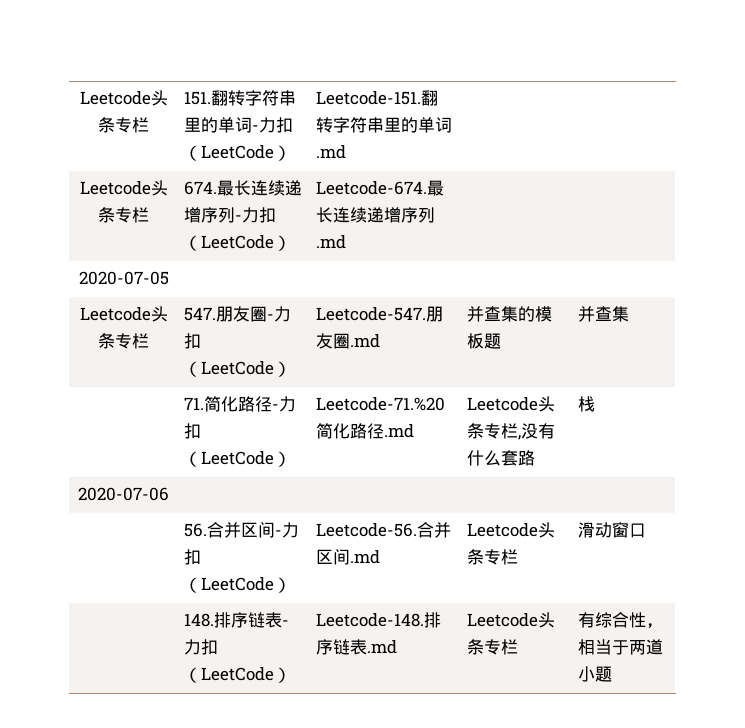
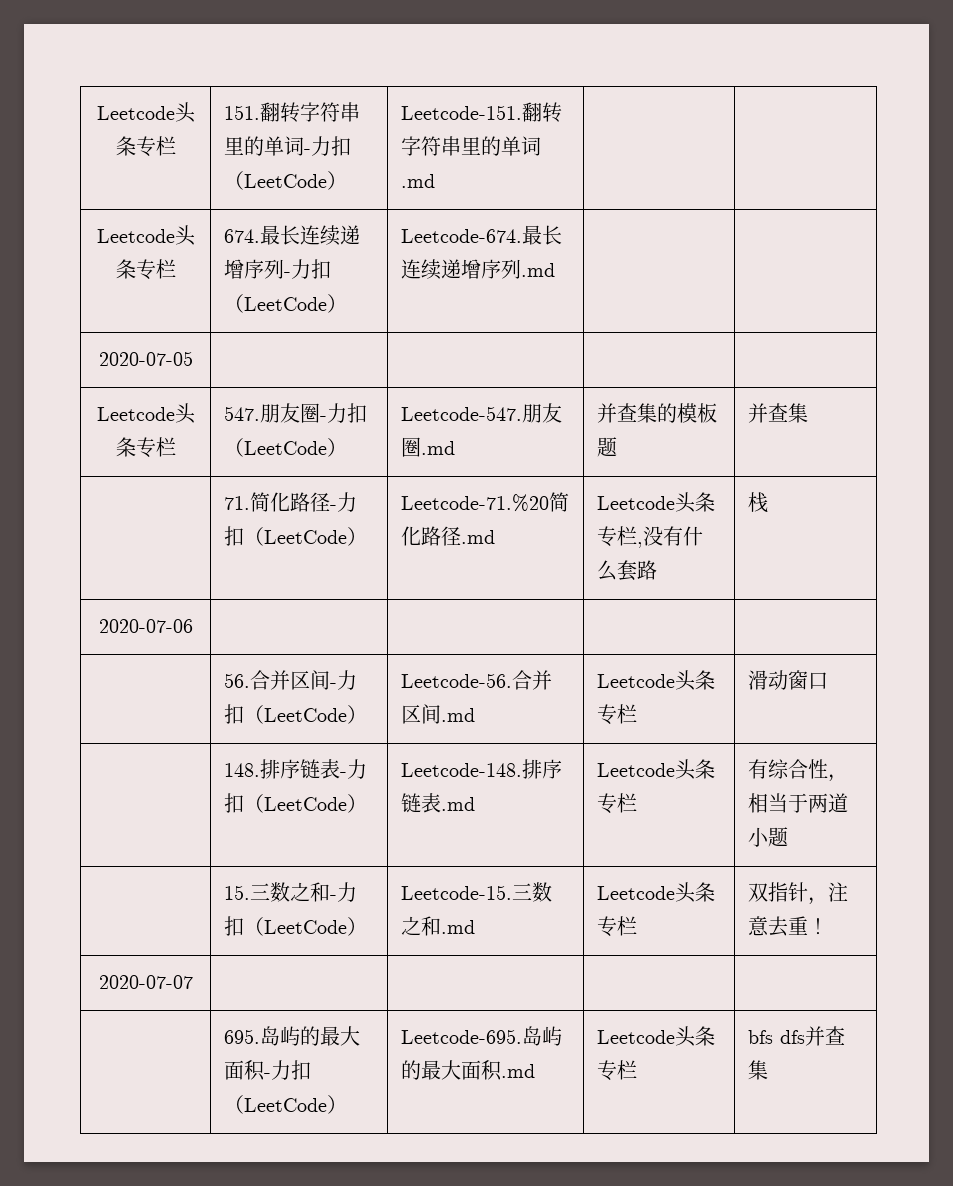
+ | 15.三数之和-力扣（LeetCode） | Leetcode-15.三数之和.md | Leetcode头条专栏 | 双指针，注意去重！
+ 2020-07-07 | | | |
+ | 695.岛屿的最大面积-力扣（LeetCode） | Leetcode-695.岛屿的最大面积.md | Leetcode头条专栏 | bfs dfs并查集

